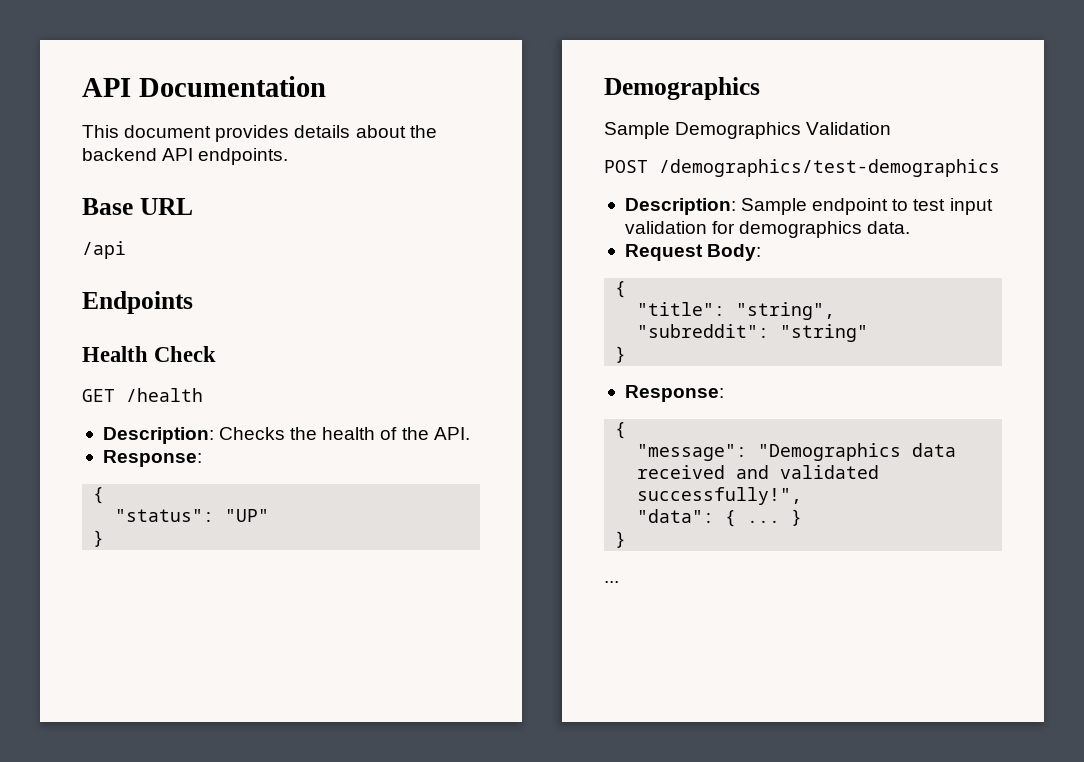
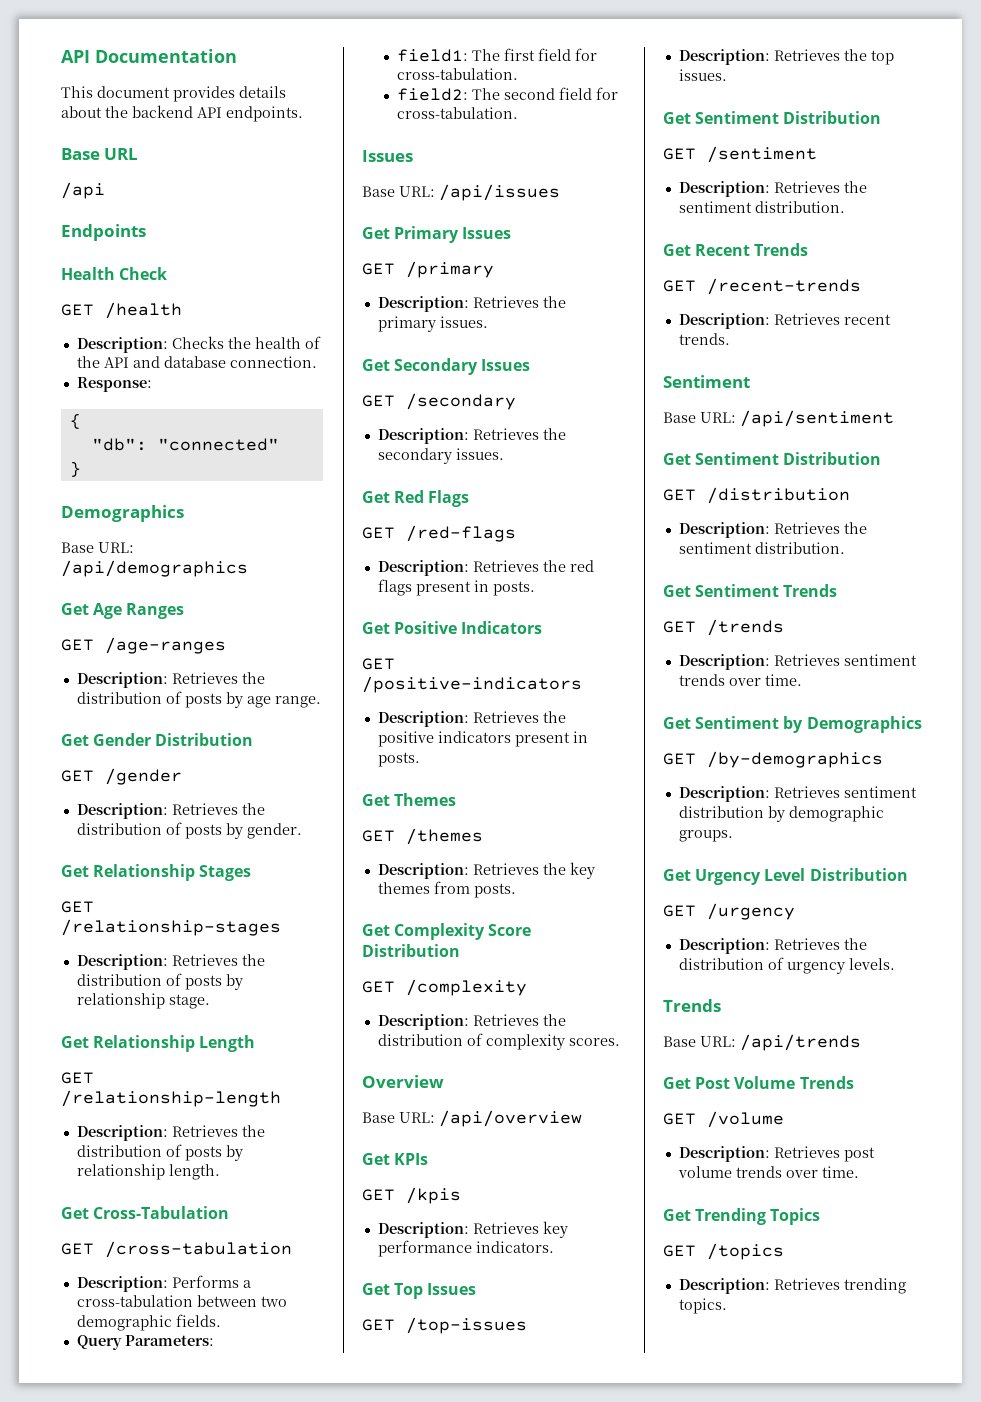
- Description: Checks the health of the API.
+ Description: Checks the health of the API and database connection.
  Response:
  {
- "status": "UP"
+ "db": "connected"
- Sample Demographics Validation
- POST /demographics/test-demographics
- Description: Sample endpoint to test input validation for demographics data.
- Request Body:
- {
- "title": "string",
- "subreddit": "string"
- }
- Response:
- {
- "message": "Demographics data received and validated successfully!",
- "data": { ... }
- }
- ...
+ Base URL: /api/demographics
+ Get Age Ranges
+ GET /age-ranges
+ Description: Retrieves the distribution of posts by age range.
+ Get Gender Distribution
+ GET /gender
+ Description: Retrieves the distribution of posts by gender.
+ Get Relationship Stages
+ GET /relationship-stages
+ Description: Retrieves the distribution of posts by relationship stage.
+ Get Relationship Length
+ GET /relationship-length
+ Description: Retrieves the distribution of posts by relationship length.
+ Get Cross-Tabulation
+ GET /cross-tabulation
+ Description: Performs a cross-tabulation between two demographic fields.
+ Query Parameters:
+ field1: The first field for cross-tabulation.
+ field2: The second field for cross-tabulation.
+ Issues
+ Base URL: /api/issues
+ Get Primary Issues
+ GET /primary
+ Description: Retrieves the primary issues.
+ Get Secondary Issues
+ GET /secondary
+ Description: Retrieves the secondary issues.
+ Get Red Flags
+ GET /red-flags
+ Description: Retrieves the red flags present in posts.
+ Get Positive Indicators
+ GET /positive-indicators
+ Description: Retrieves the positive indicators present in posts.
+ Get Themes
+ GET /themes
+ Description: Retrieves the key themes from posts.
+ Get Complexity Score Distribution
+ GET /complexity
+ Description: Retrieves the distribution of complexity scores.
+ Overview
+ Base URL: /api/overview
+ Get KPIs
+ GET /kpis
+ Description: Retrieves key performance indicators.
+ Get Top Issues
+ GET /top-issues
+ Description: Retrieves the top issues.
+ Get Sentiment Distribution
+ GET /sentiment
+ Description: Retrieves the sentiment distribution.
+ Get Recent Trends
+ GET /recent-trends
+ Description: Retrieves recent trends.
+ Sentiment
+ Base URL: /api/sentiment
+ Get Sentiment Distribution
+ GET /distribution
+ Description: Retrieves the sentiment distribution.
+ Get Sentiment Trends
+ GET /trends
+ Description: Retrieves sentiment trends over time.
+ Get Sentiment by Demographics
+ GET /by-demographics
+ Description: Retrieves sentiment distribution by demographic groups.
+ Get Urgency Level Distribution
+ GET /urgency
+ Description: Retrieves the distribution of urgency levels.
+ Trends
+ Base URL: /api/trends
+ Get Post Volume Trends
+ GET /volume
+ Description: Retrieves post volume trends over time.
+ Get Trending Topics
+ GET /topics
+ Description: Retrieves trending topics.

